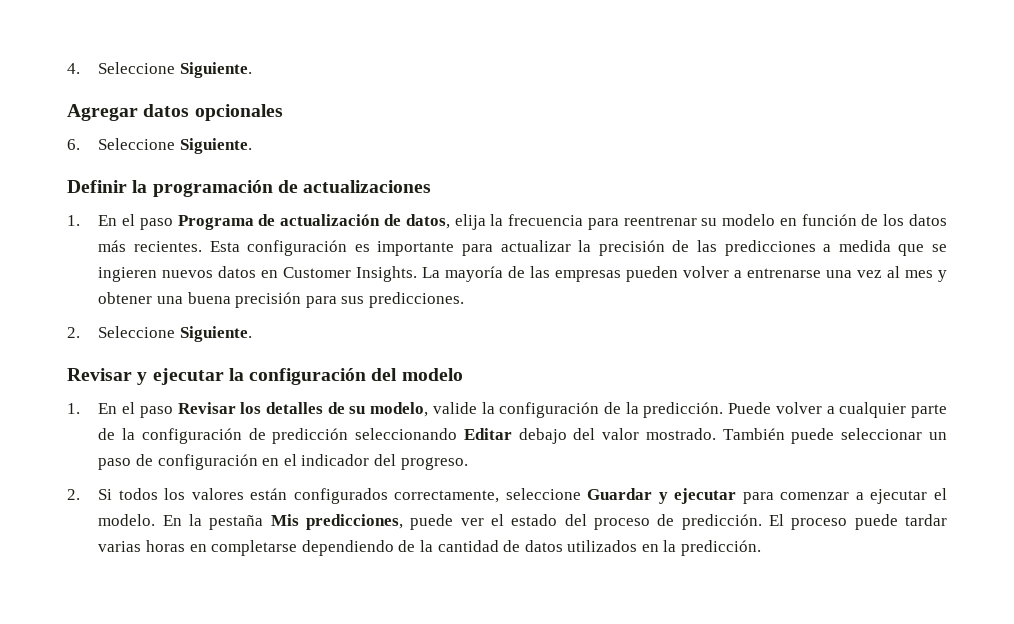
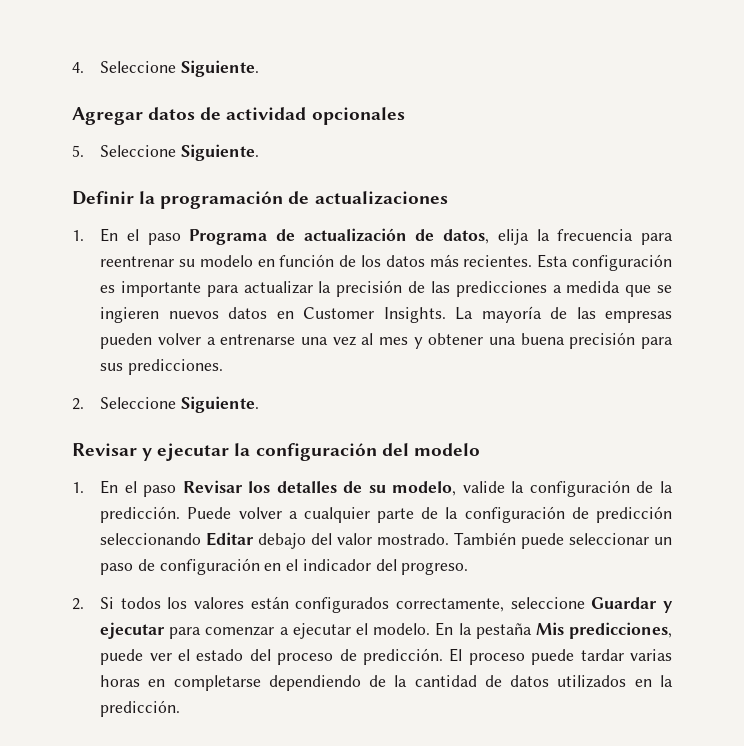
- Agregar datos opcionales
+ Agregar datos de actividad opcionales
- 6. Seleccione Siguiente.
+ 5. Seleccione Siguiente.

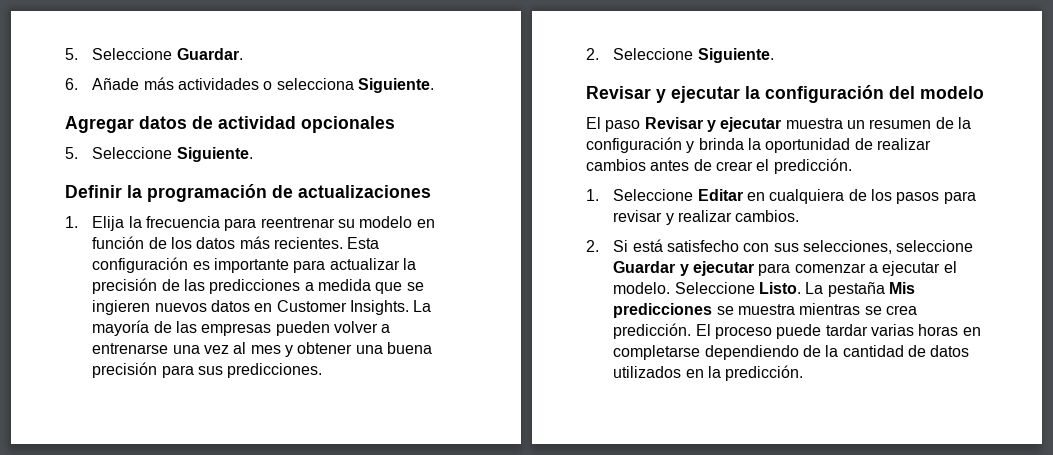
- 4. Seleccione Siguiente.
+ 5. Seleccione Guardar.
+ 6. Añade más actividades o selecciona Siguiente.
- 1. En el paso Programa de actualización de datos, elija la frecuencia para reentrenar su modelo en función de los datos más recientes.
+ 1. Elija la frecuencia para reentrenar su modelo en función de los datos más recientes.
- 1. En el paso Revisar los detalles de su modelo, valide la configuración de la predicción. Puede volver a cualquier parte de la configuración de predicción seleccionando Editar debajo del valor mostrado. También puede seleccionar un paso de configuración en el indicador del progreso.
- 2. Si todos los valores están configurados correctamente, seleccione Guardar y ejecutar para comenzar a ejecutar el modelo.
+ El paso Revisar y ejecutar muestra un resumen de la configuración y brinda la oportunidad de realizar cambios antes de crear el predicción.
+ 1. Seleccione Editar en cualquiera de los pasos para revisar y realizar cambios.
+ 2. Si está satisfecho con sus selecciones, seleccione Guardar y ejecutar para comenzar a ejecutar el modelo.
- En la pestaña Mis predicciones, puede ver el estado del proceso de predicción.
+ Seleccione Listo. La pestaña Mis predicciones se muestra mientras se crea predicción.

